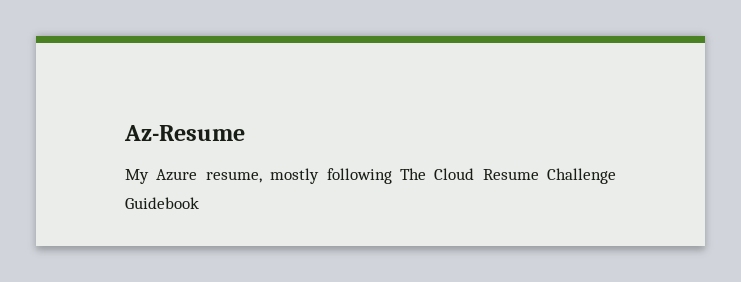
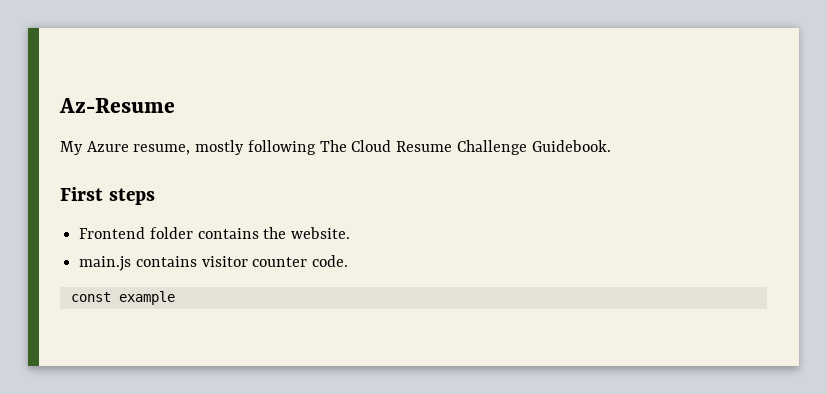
- My Azure resume, mostly following The Cloud Resume Challenge Guidebook
+ My Azure resume, mostly following The Cloud Resume Challenge Guidebook.
+ First steps
+ Frontend folder contains the website.
+ main.js contains visitor counter code.
+ const example

